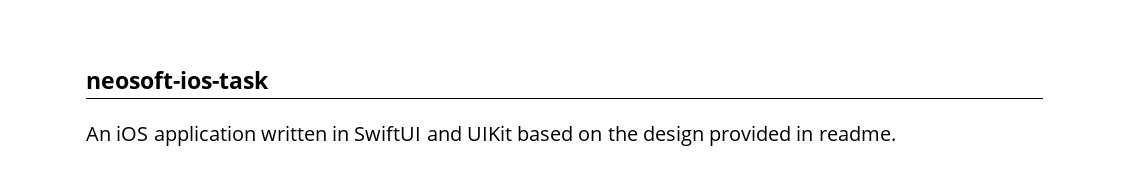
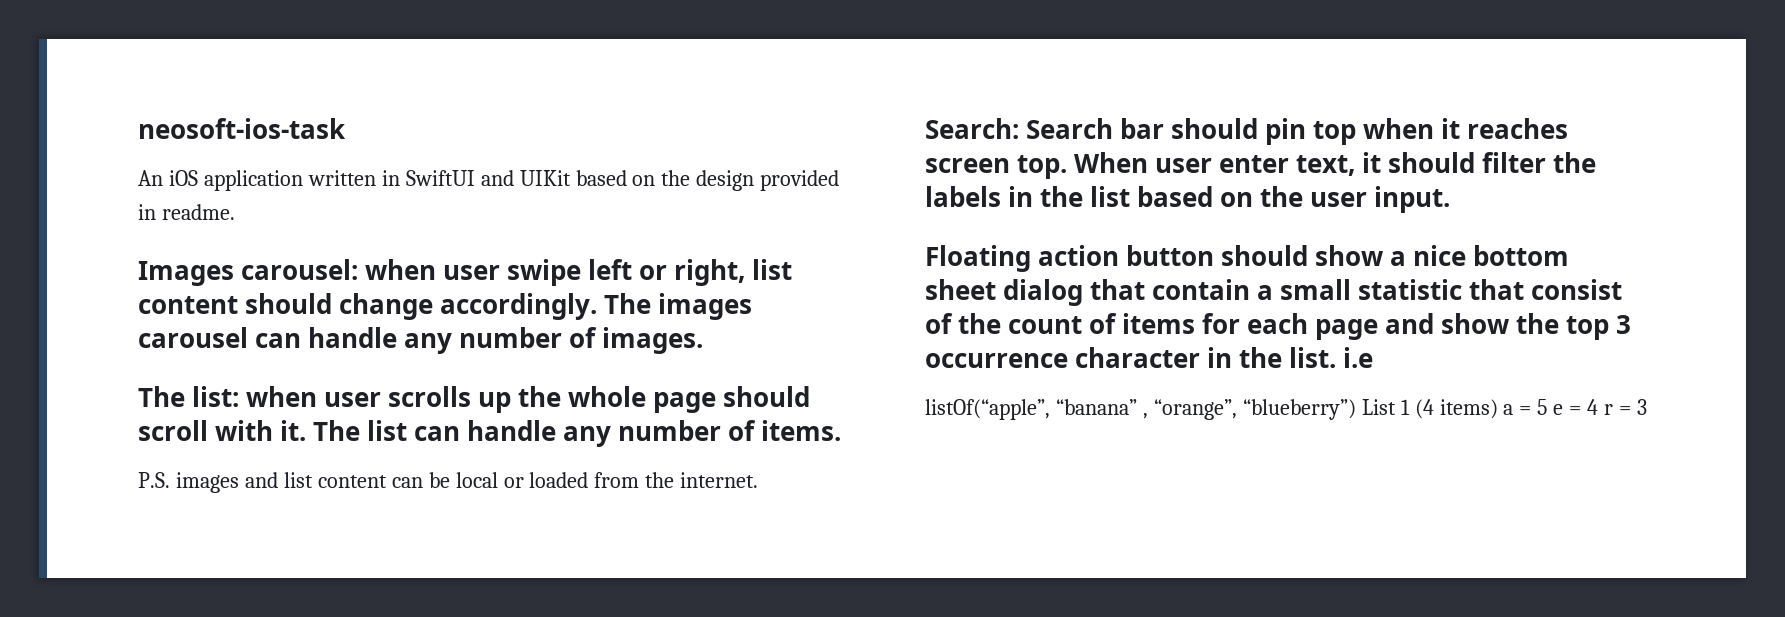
+ Images carousel: when user swipe left or right, list content should change accordingly. The images carousel can handle any number of images.
+ The list: when user scrolls up the whole page should scroll with it. The list can handle any number of items.
+ P.S. images and list content can be local or loaded from the internet.
+ Search: Search bar should pin top when it reaches screen top. When user enter text, it should filter the labels in the list based on the user input.
+ Floating action button should show a nice bottom sheet dialog that contain a small statistic that consist of the count of items for each page and show the top 3 occurrence character in the list. i.e
+ listOf(“apple”, “banana” , “orange”, “blueberry”) List 1 (4 items) a = 5 e = 4 r = 3

